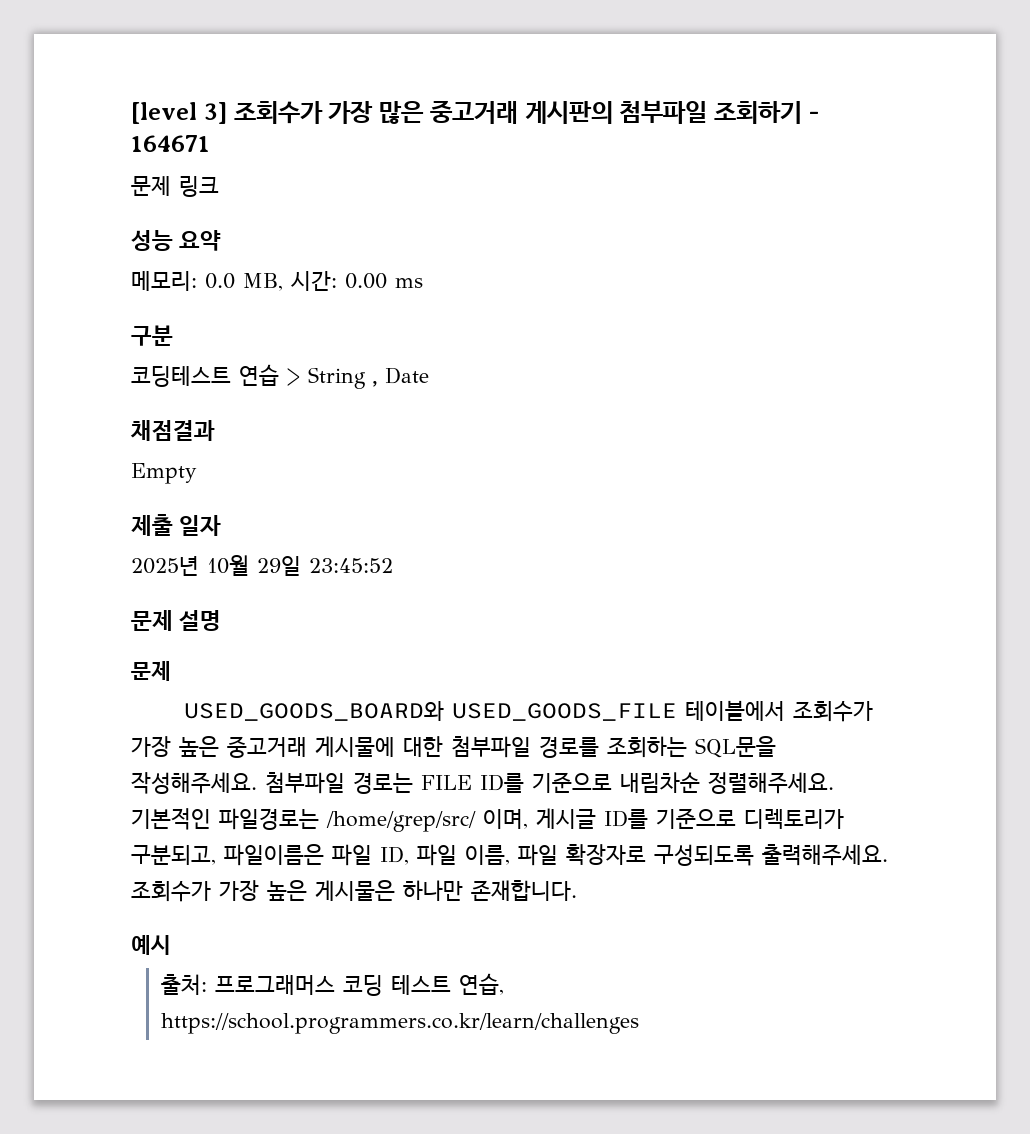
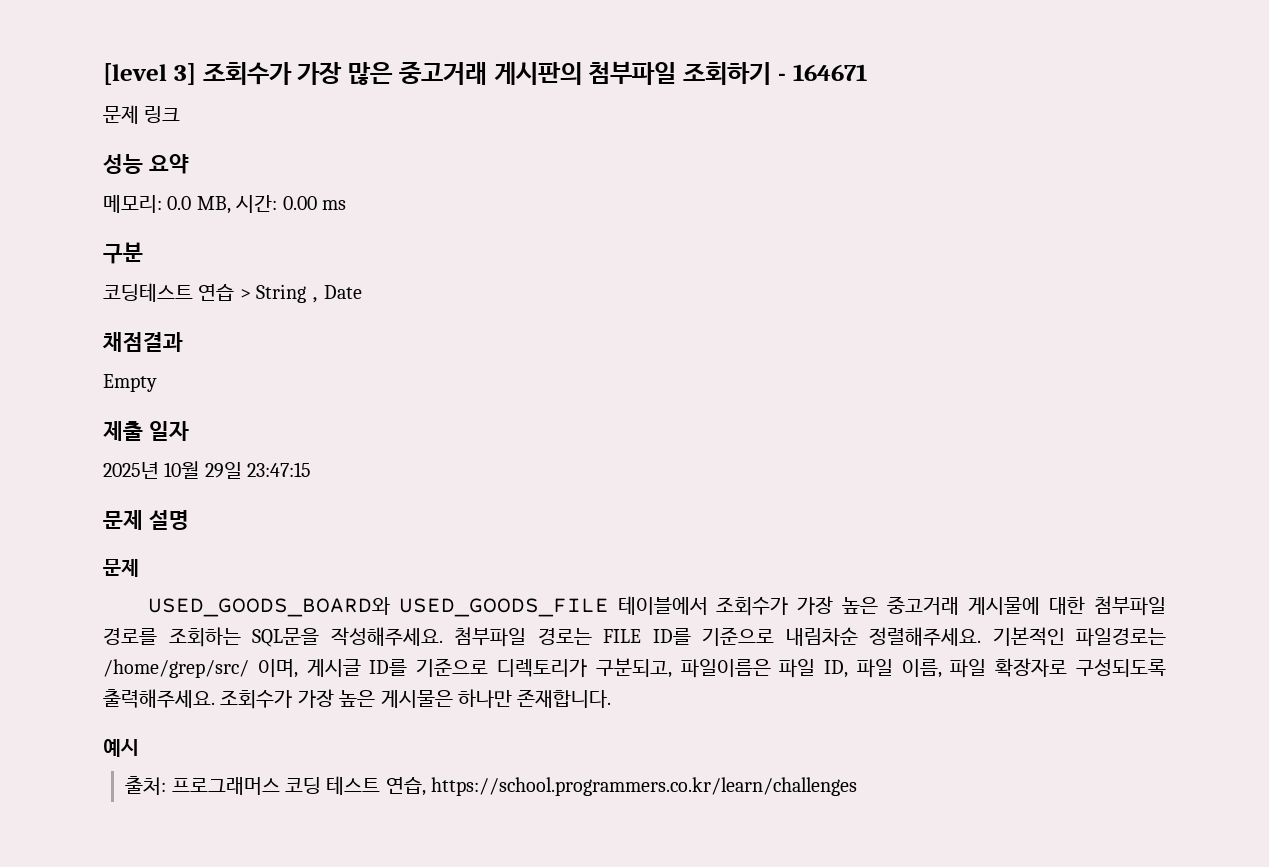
- 2025년 10월 29일 23:45:52
+ 2025년 10월 29일 23:47:15

